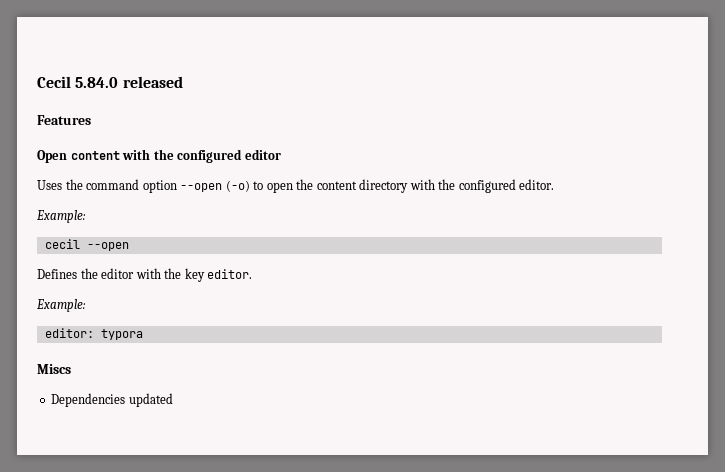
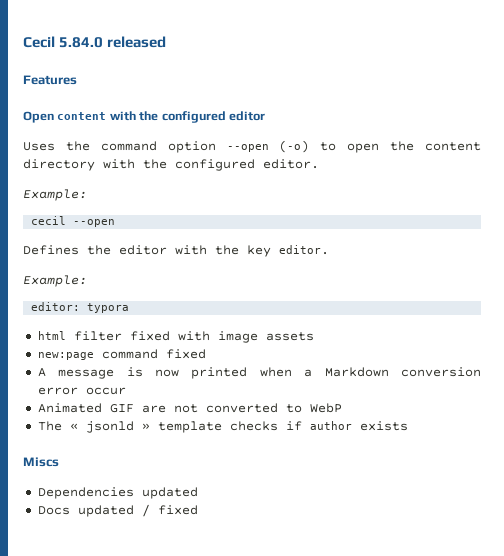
+ html filter fixed with image assets
+ new:page command fixed
+ A message is now printed when a Markdown conversion error occur
+ Animated GIF are not converted to WebP
+ The « jsonld » template checks if author exists
+ Docs updated / fixed

